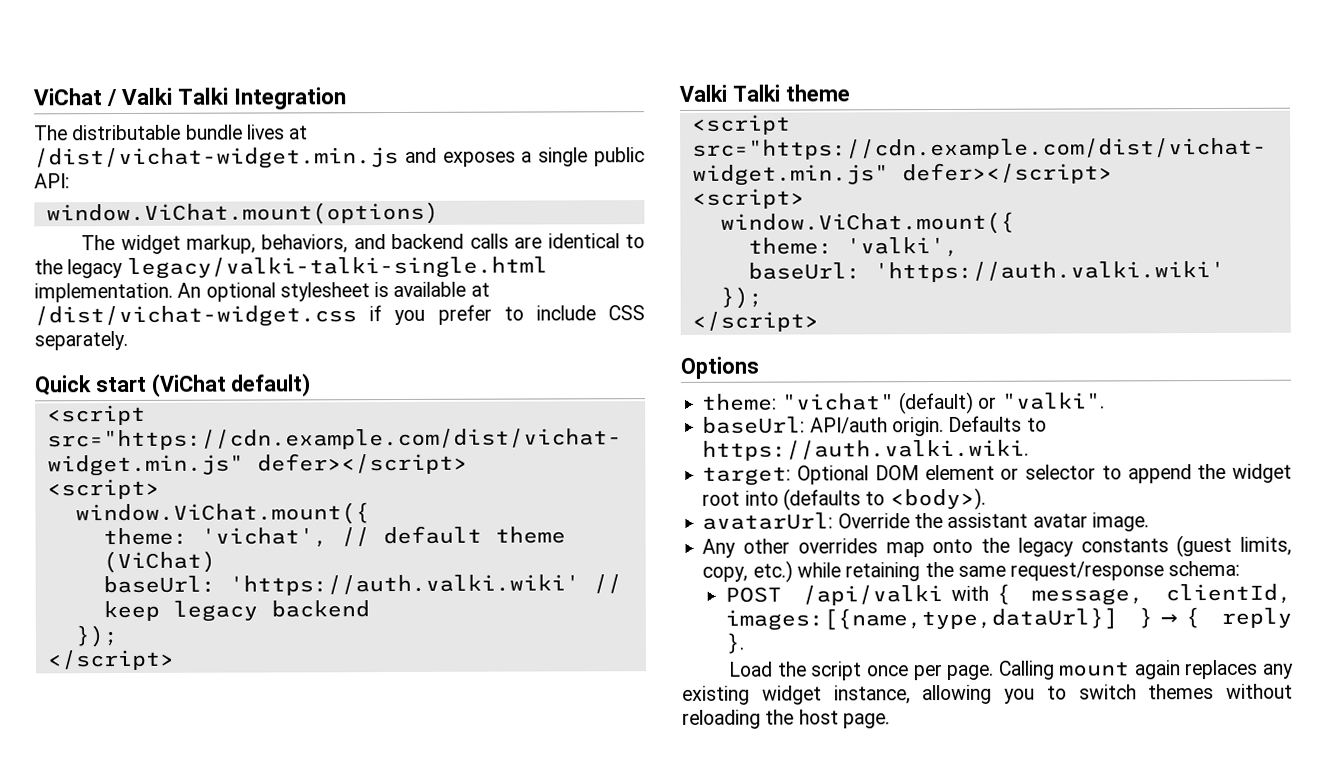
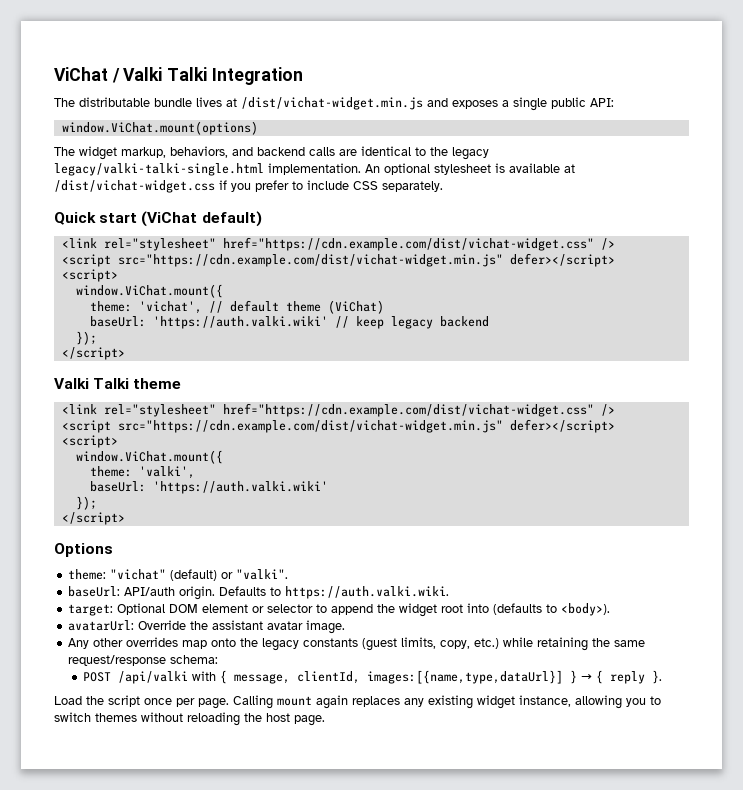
  Quick start (ViChat default)
+ <link rel="stylesheet" href="https://cdn.example.com/dist/vichat-widget.css" />
  Valki Talki theme
+ <link rel="stylesheet" href="https://cdn.example.com/dist/vichat-widget.css" />

